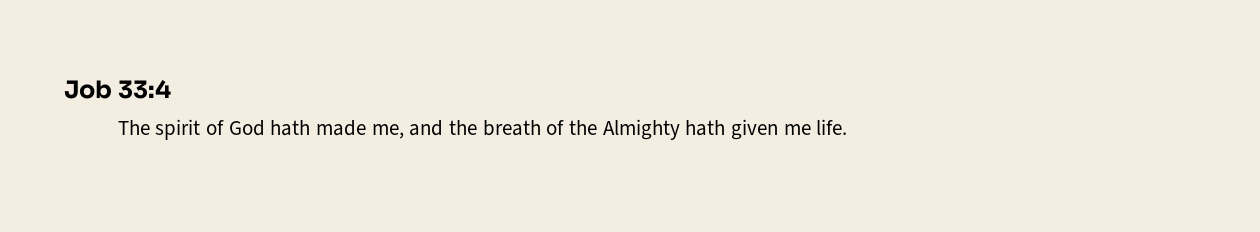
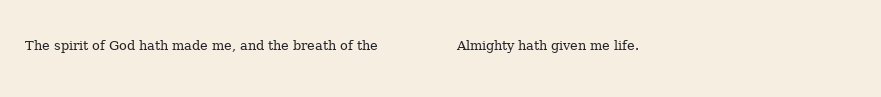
- Job 33:4

